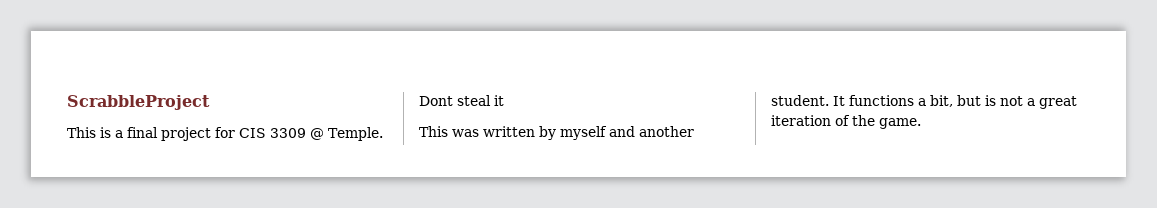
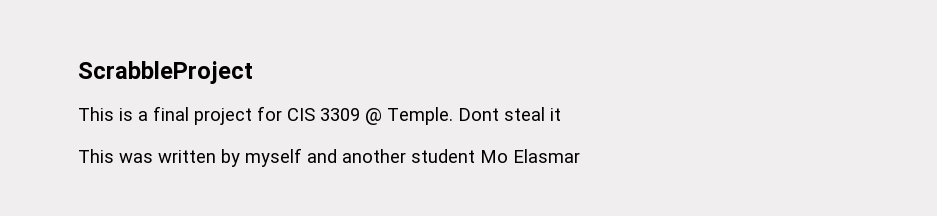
- This was written by myself and another student. It functions a bit, but is not a great iteration of the game.
+ This was written by myself and another student Mo Elasmar

